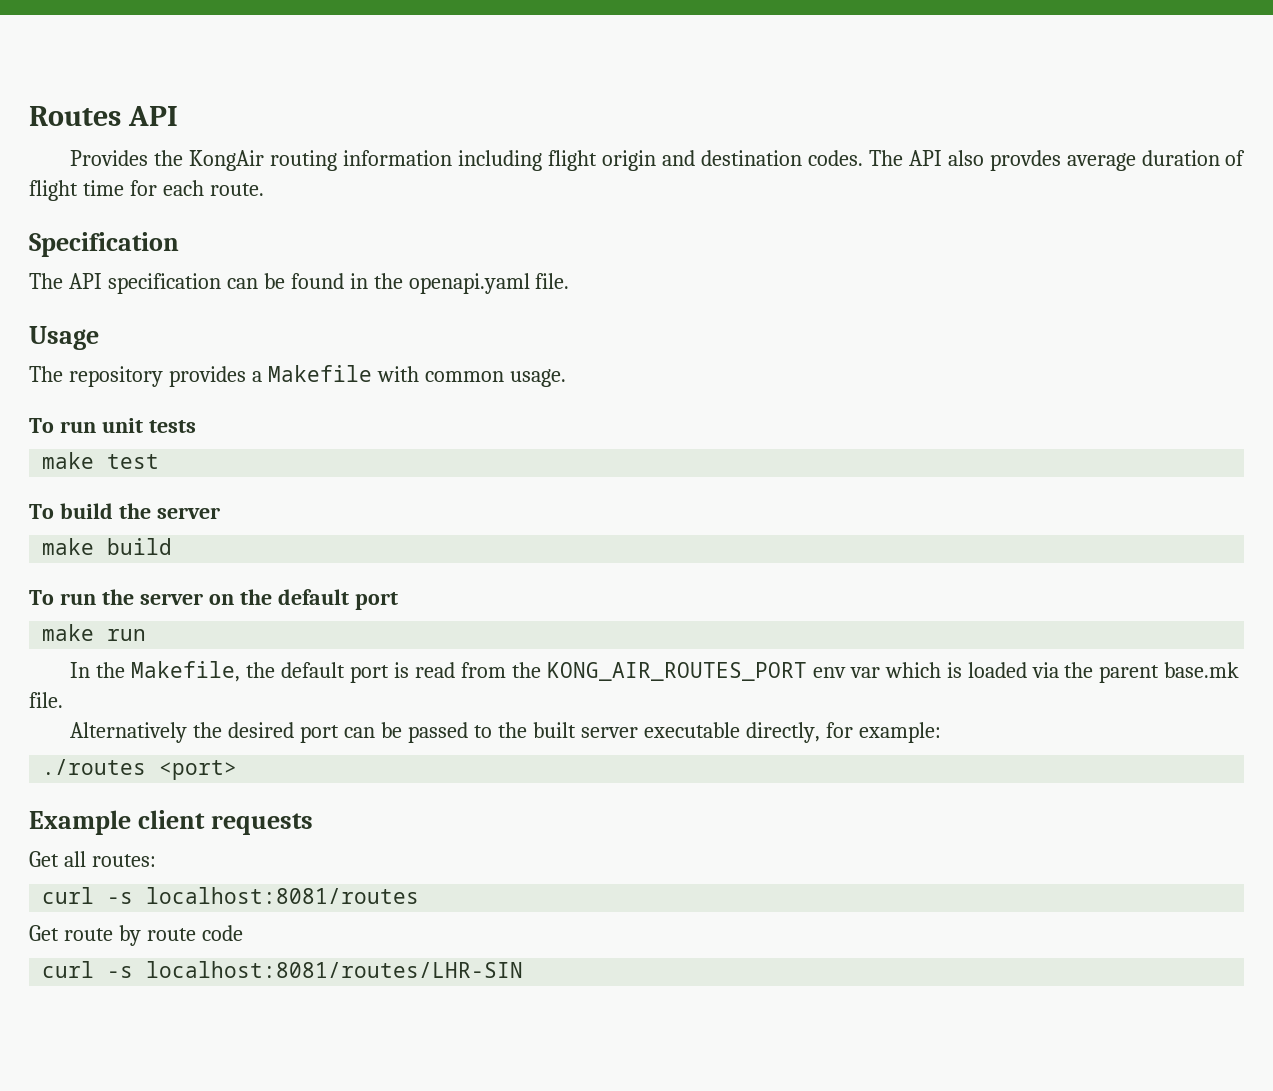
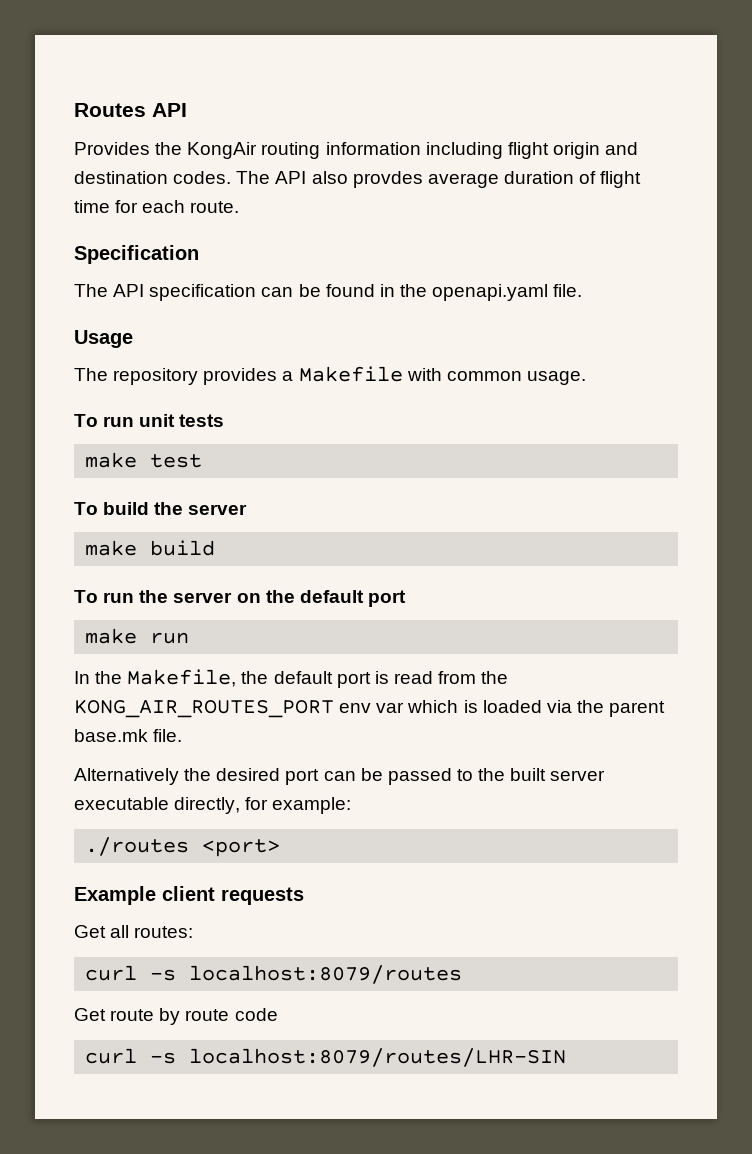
- curl -s localhost:8081/routes
+ curl -s localhost:8079/routes
- curl -s localhost:8081/routes/LHR-SIN
+ curl -s localhost:8079/routes/LHR-SIN

